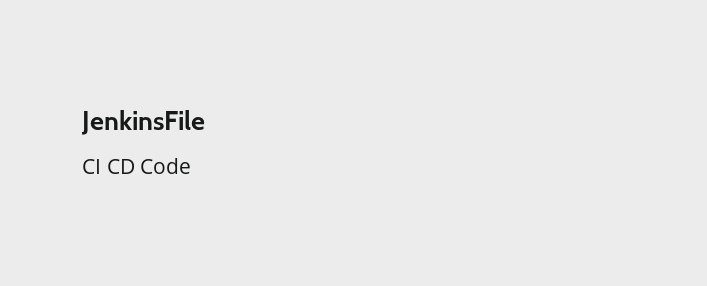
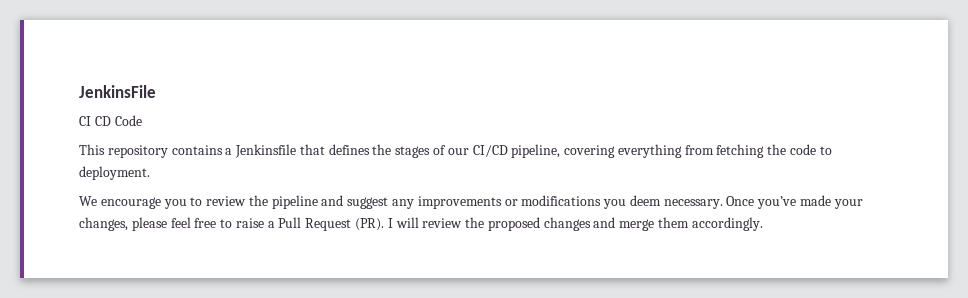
+ This repository contains a Jenkinsfile that defines the stages of our CI/CD pipeline, covering everything from fetching the code to deployment.
+ We encourage you to review the pipeline and suggest any improvements or modifications you deem necessary. Once you’ve made your changes, please feel free to raise a Pull Request (PR). I will review the proposed changes and merge them accordingly.

